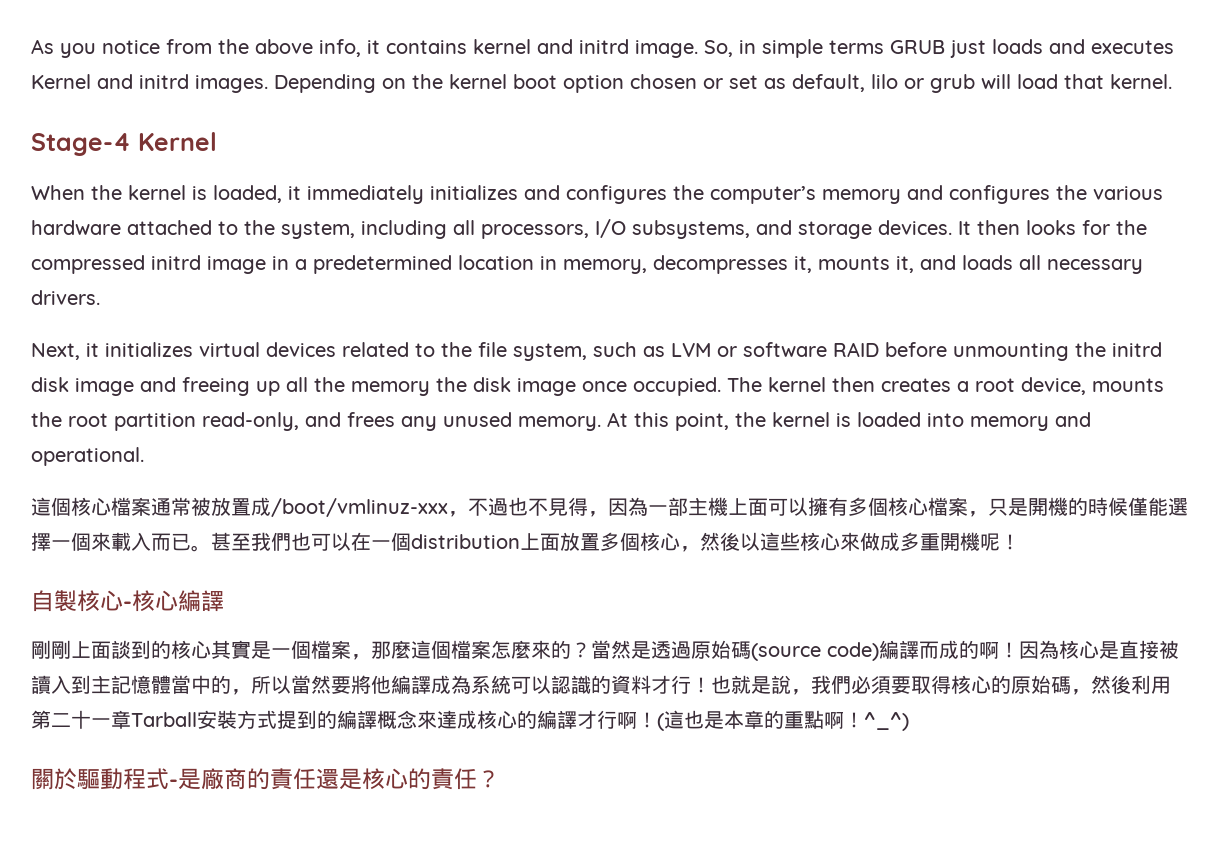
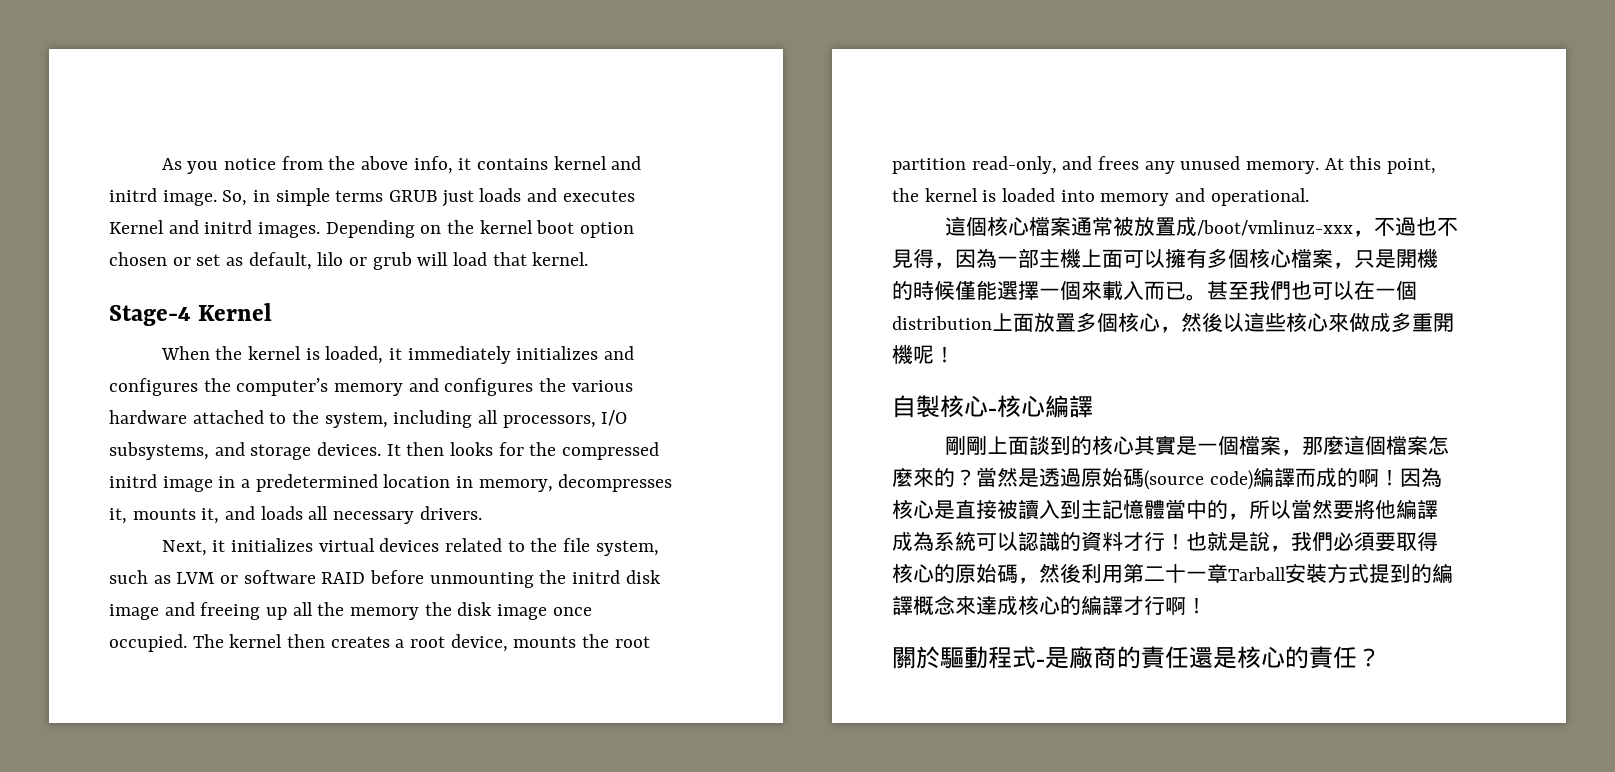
- (這也是本章的重點啊！^_^)

